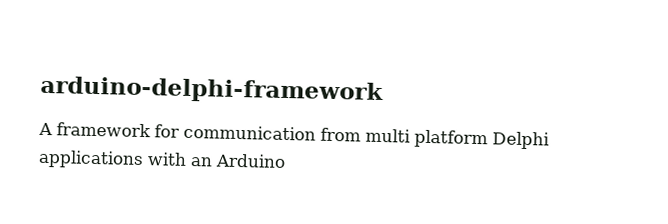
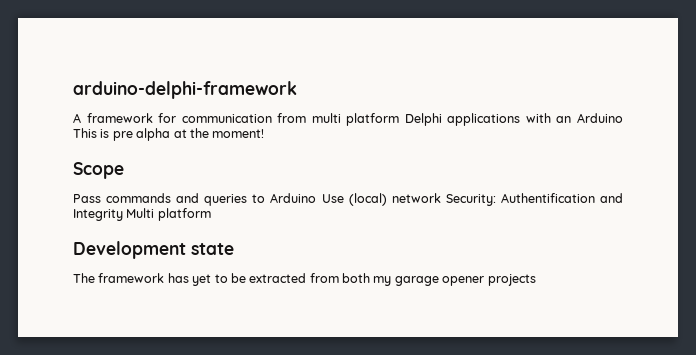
- A framework for communication from multi platform Delphi applications with an Arduino
+ A framework for communication from multi platform Delphi applications with an Arduino This is pre alpha at the moment!
+ Scope
+ Pass commands and queries to Arduino Use (local) network Security: Authentification and Integrity Multi platform
+ Development state
+ The framework has yet to be extracted from both my garage opener projects

